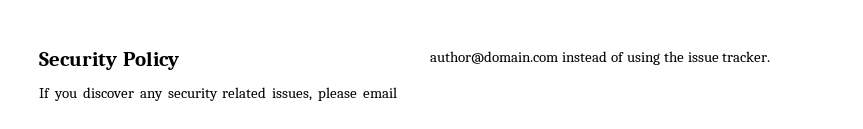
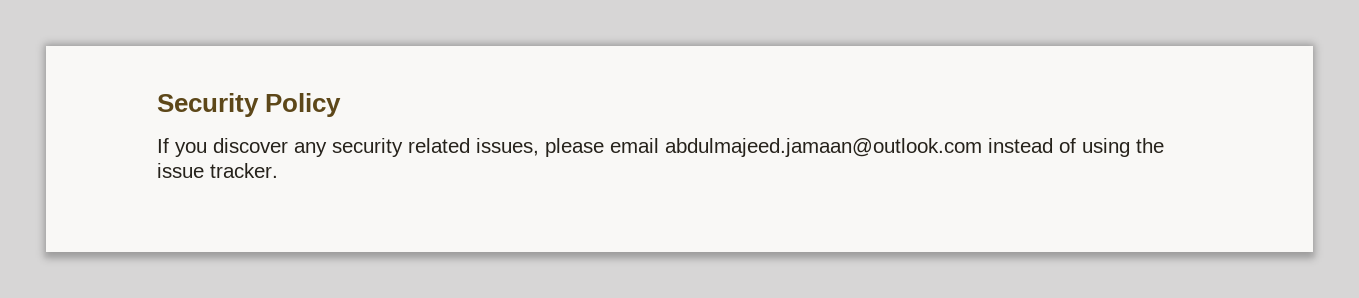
- If you discover any security related issues, please email author@domain.com instead of using the issue tracker.
+ If you discover any security related issues, please email abdulmajeed.jamaan@outlook.com instead of using the issue tracker.

